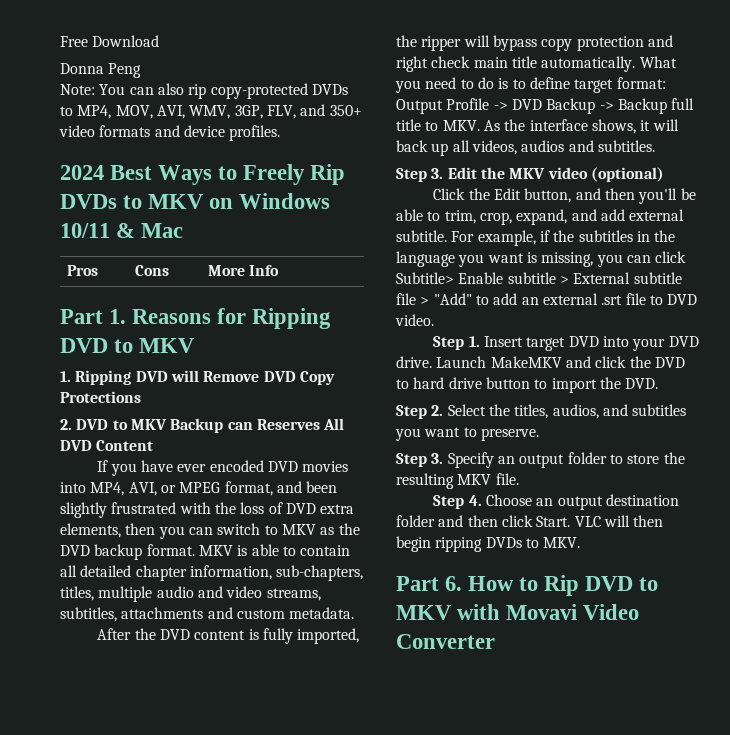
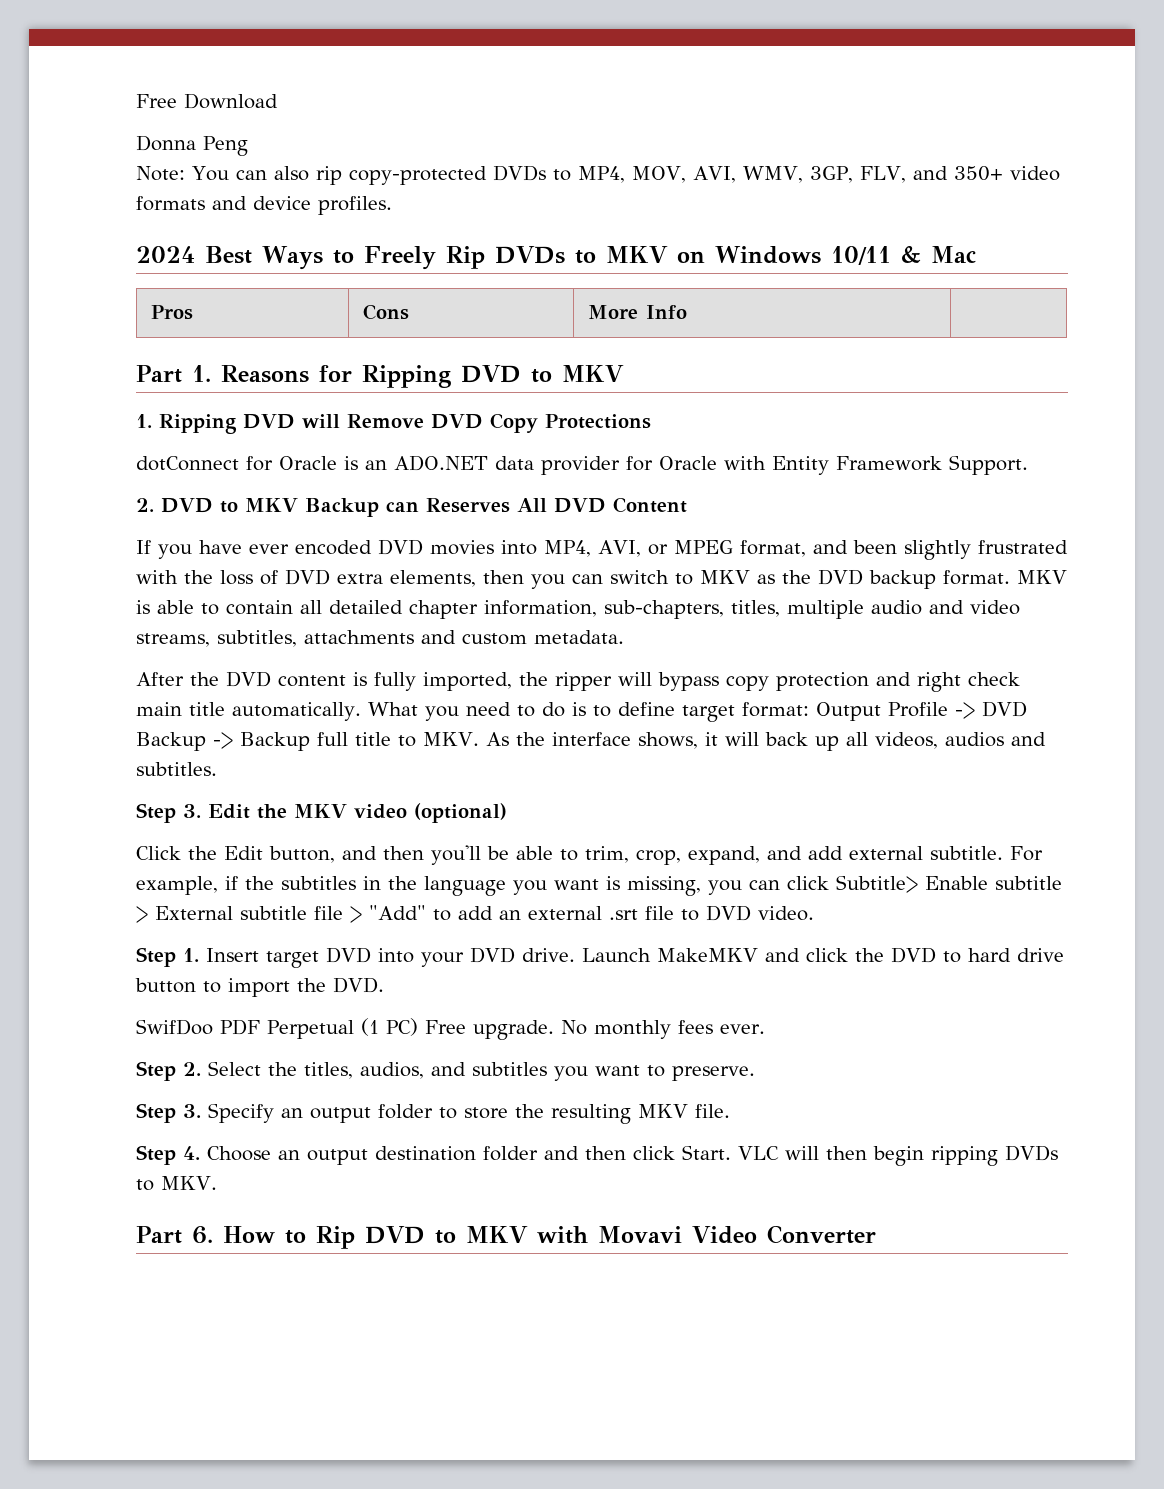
+ dotConnect for Oracle is an ADO.NET data provider for Oracle with Entity Framework Support.
+ SwifDoo PDF Perpetual (1 PC) Free upgrade. No monthly fees ever.

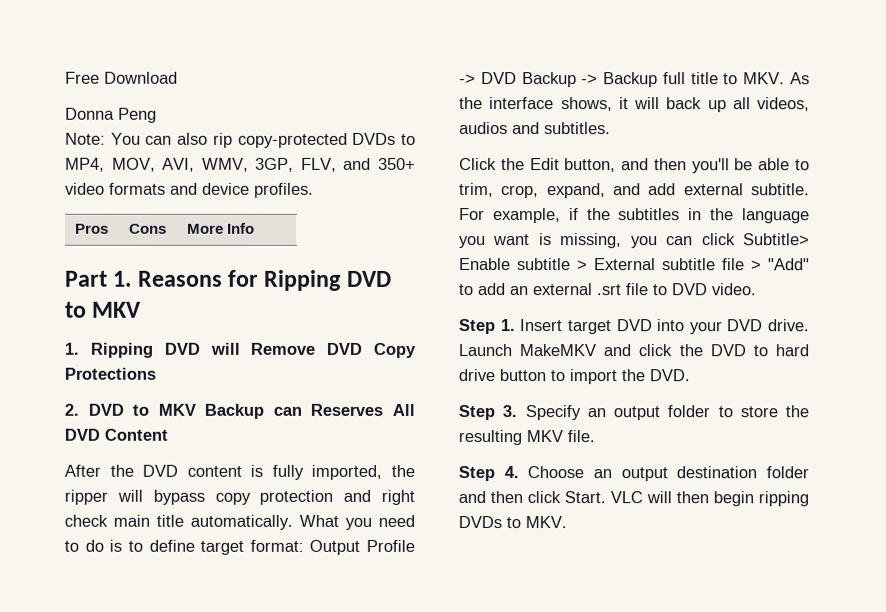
- 2024 Best Ways to Freely Rip DVDs to MKV on Windows 10/11 & Mac
- dotConnect for Oracle is an ADO.NET data provider for Oracle with Entity Framework Support.
- If you have ever encoded DVD movies into MP4, AVI, or MPEG format, and been slightly frustrated with the loss of DVD extra elements, then you can switch to MKV as the DVD backup format. MKV is able to contain all detailed chapter information, sub-chapters, titles, multiple audio and video streams, subtitles, attachments and custom metadata.
- Step 3. Edit the MKV video (optional)
- SwifDoo PDF Perpetual (1 PC) Free upgrade. No monthly fees ever.
- Step 2. Select the titles, audios, and subtitles you want to preserve.
- Part 6. How to Rip DVD to MKV with Movavi Video Converter

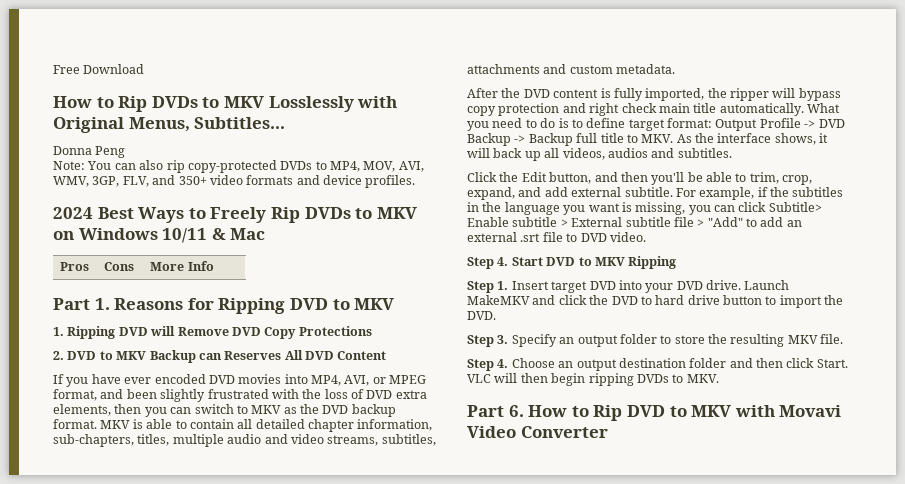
+ How to Rip DVDs to MKV Losslessly with Original Menus, Subtitles...
+ 2024 Best Ways to Freely Rip DVDs to MKV on Windows 10/11 & Mac
+ If you have ever encoded DVD movies into MP4, AVI, or MPEG format, and been slightly frustrated with the loss of DVD extra elements, then you can switch to MKV as the DVD backup format. MKV is able to contain all detailed chapter information, sub-chapters, titles, multiple audio and video streams, subtitles, attachments and custom metadata.
+ Step 4. Start DVD to MKV Ripping
+ Part 6. How to Rip DVD to MKV with Movavi Video Converter

